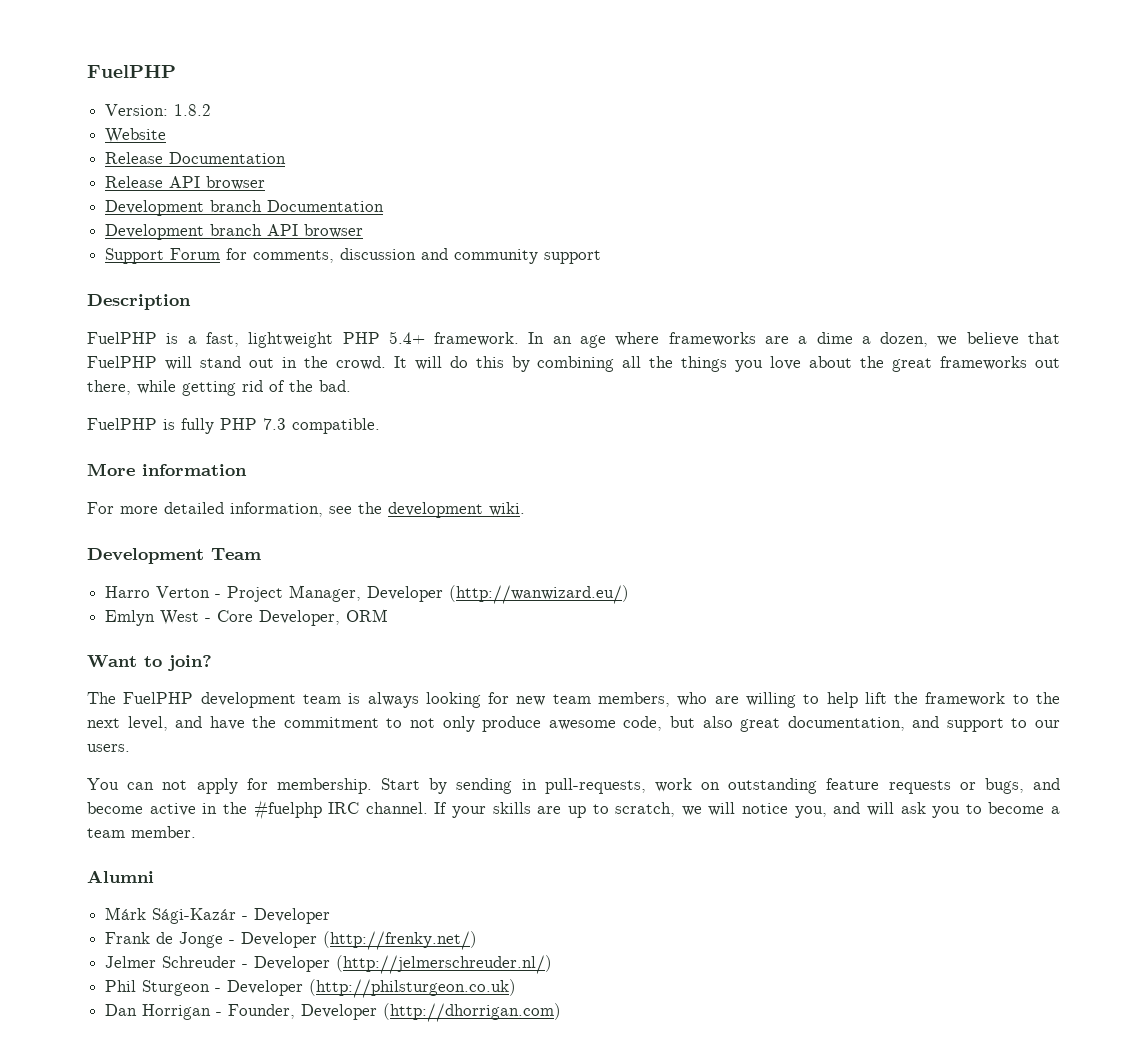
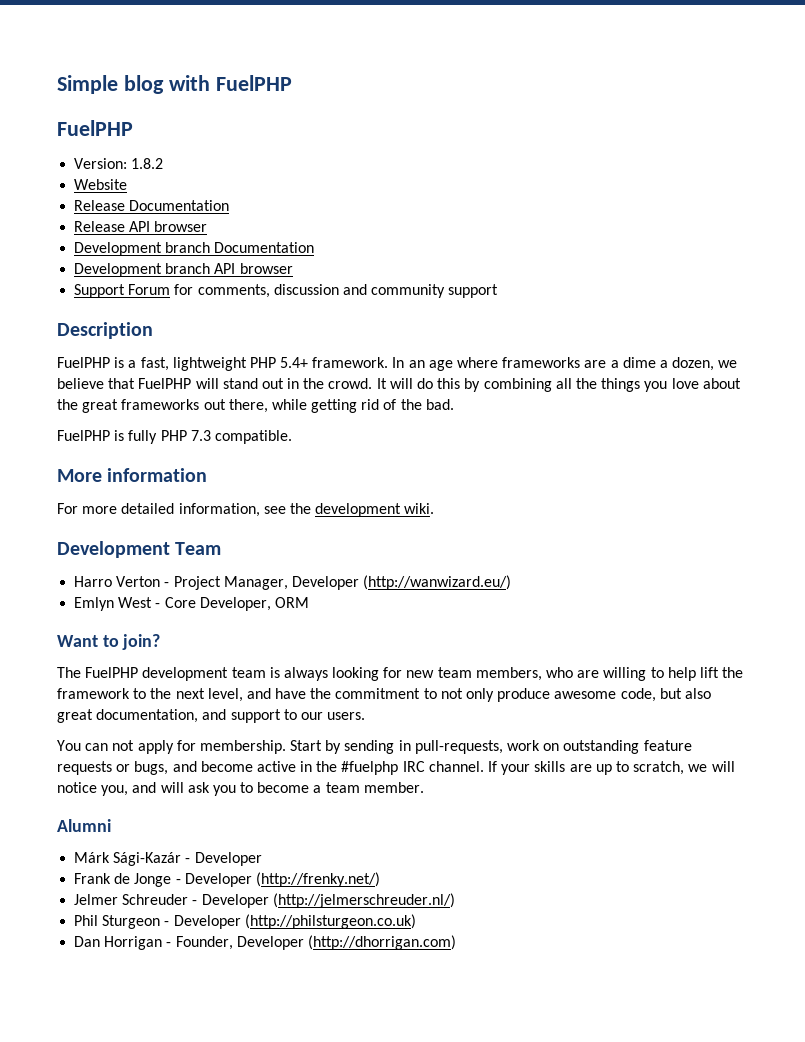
+ Simple blog with FuelPHP

